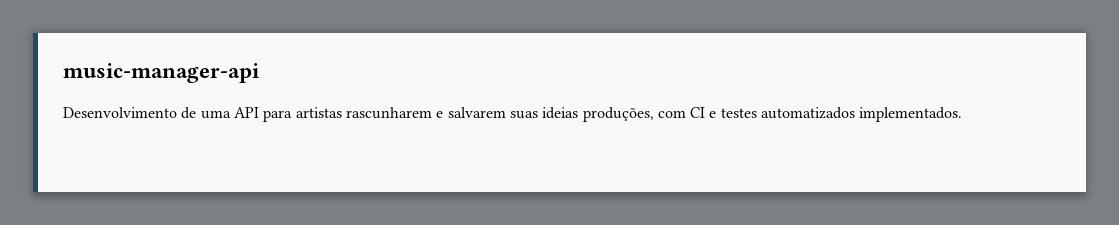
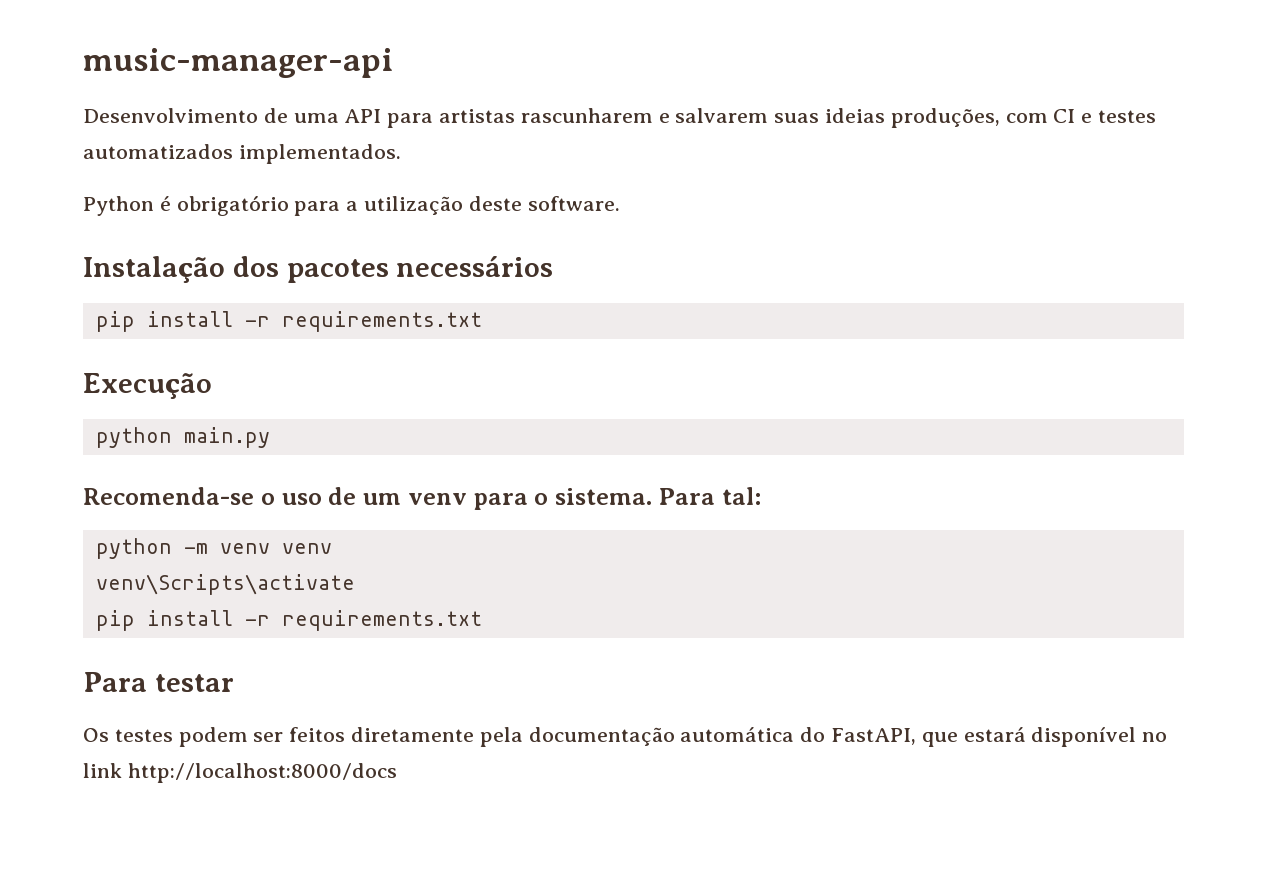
+ Python é obrigatório para a utilização deste software.
+ Instalação dos pacotes necessários
+ pip install -r requirements.txt
+ Execução
+ python main.py
+ Recomenda-se o uso de um venv para o sistema. Para tal:
+ python -m venv venv
+ venv\Scripts\activate
+ pip install -r requirements.txt
+ Para testar
+ Os testes podem ser feitos diretamente pela documentação automática do FastAPI, que estará disponível no link http://localhost:8000/docs

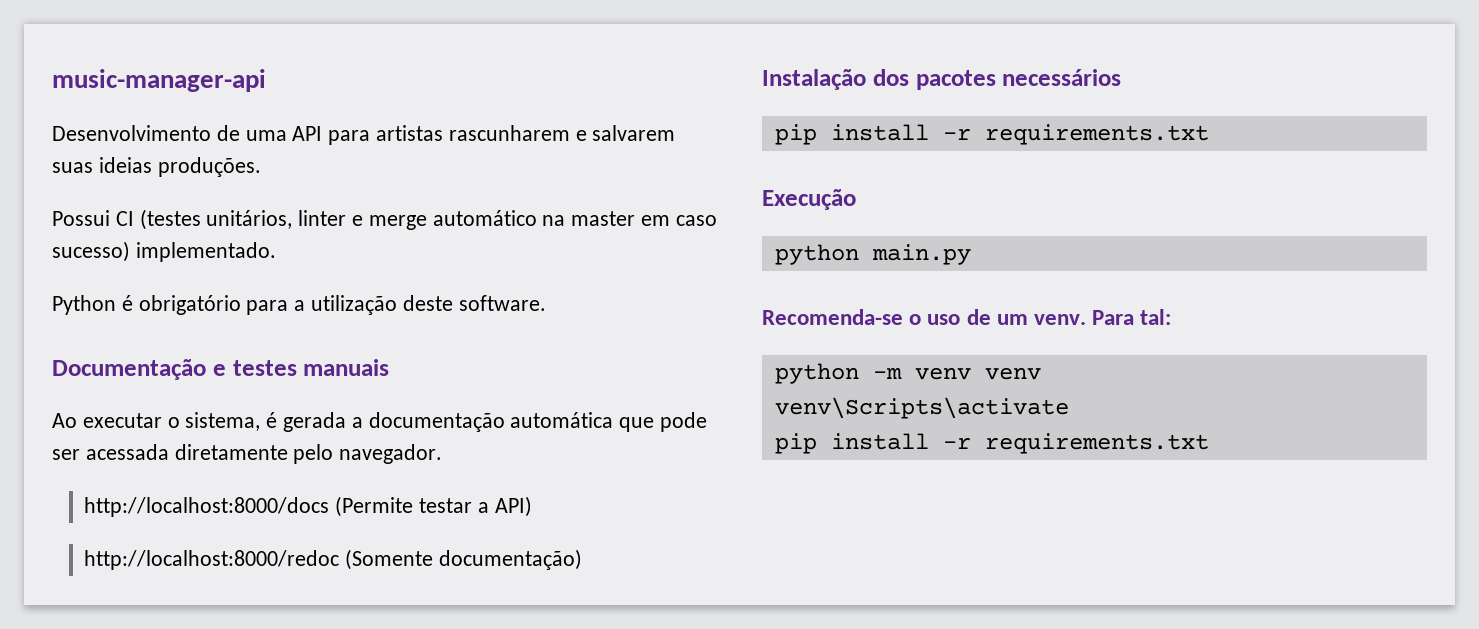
- Desenvolvimento de uma API para artistas rascunharem e salvarem suas ideias produções, com CI e testes automatizados implementados.
+ Desenvolvimento de uma API para artistas rascunharem e salvarem suas ideias produções.
+ Possui CI (testes unitários, linter e merge automático na master em caso sucesso) implementado.
+ Documentação e testes manuais
+ Ao executar o sistema, é gerada a documentação automática que pode ser acessada diretamente pelo navegador.
+ http://localhost:8000/docs (Permite testar a API)
+ http://localhost:8000/redoc (Somente documentação)
- Recomenda-se o uso de um venv para o sistema.
+ Recomenda-se o uso de um venv.
- Para testar
- Os testes podem ser feitos diretamente pela documentação automática do FastAPI, que estará disponível no link http://localhost:8000/docs

